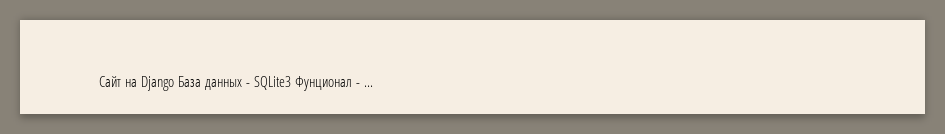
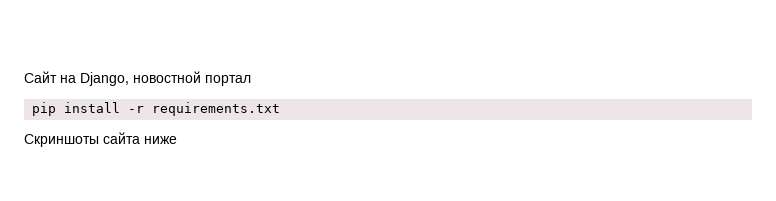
- Сайт на Django База данных - SQLite3 Фунционал - ...
+ Сайт на Django, новостной портал
+ pip install -r requirements.txt
+ Скриншоты сайта ниже

